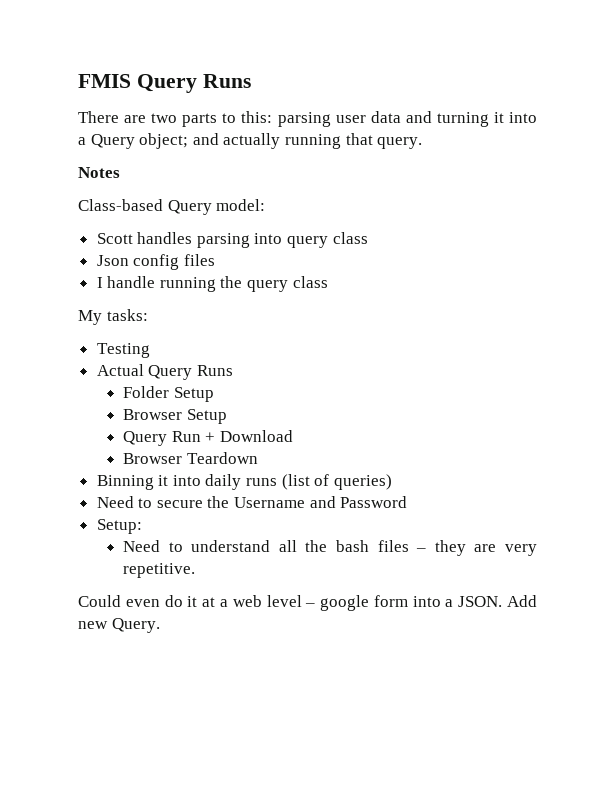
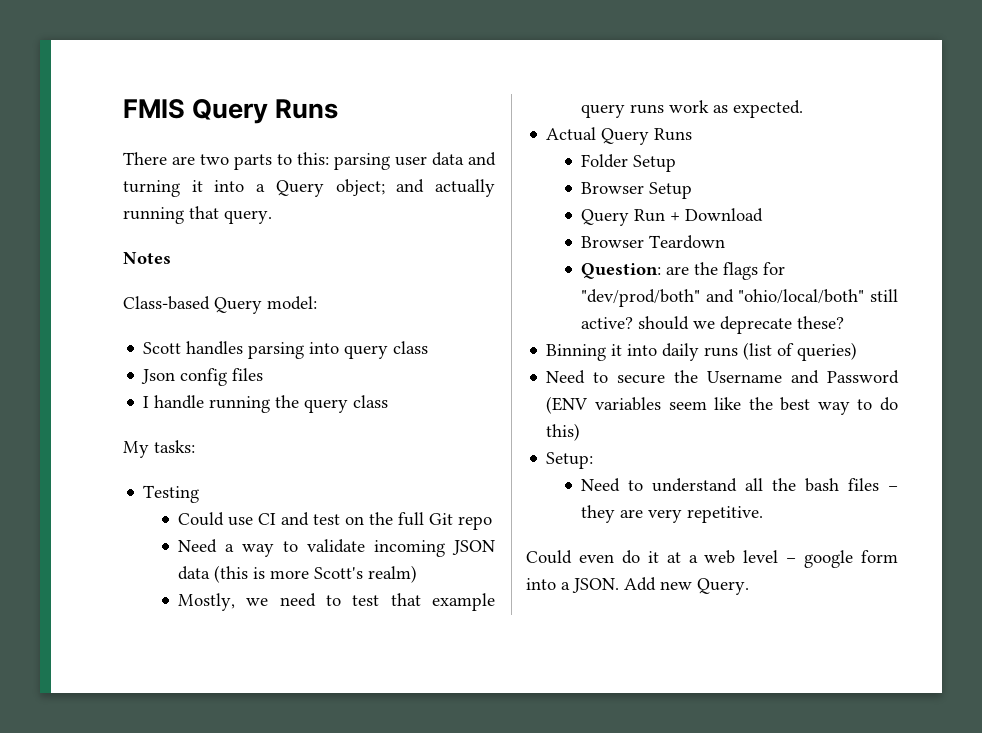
+ Could use CI and test on the full Git repo
+ Need a way to validate incoming JSON data (this is more Scott's realm)
+ Mostly, we need to test that example query runs work as expected.
+ Question: are the flags for "dev/prod/both" and "ohio/local/both" still active? should we deprecate these?
- Need to secure the Username and Password
+ Need to secure the Username and Password (ENV variables seem like the best way to do this)

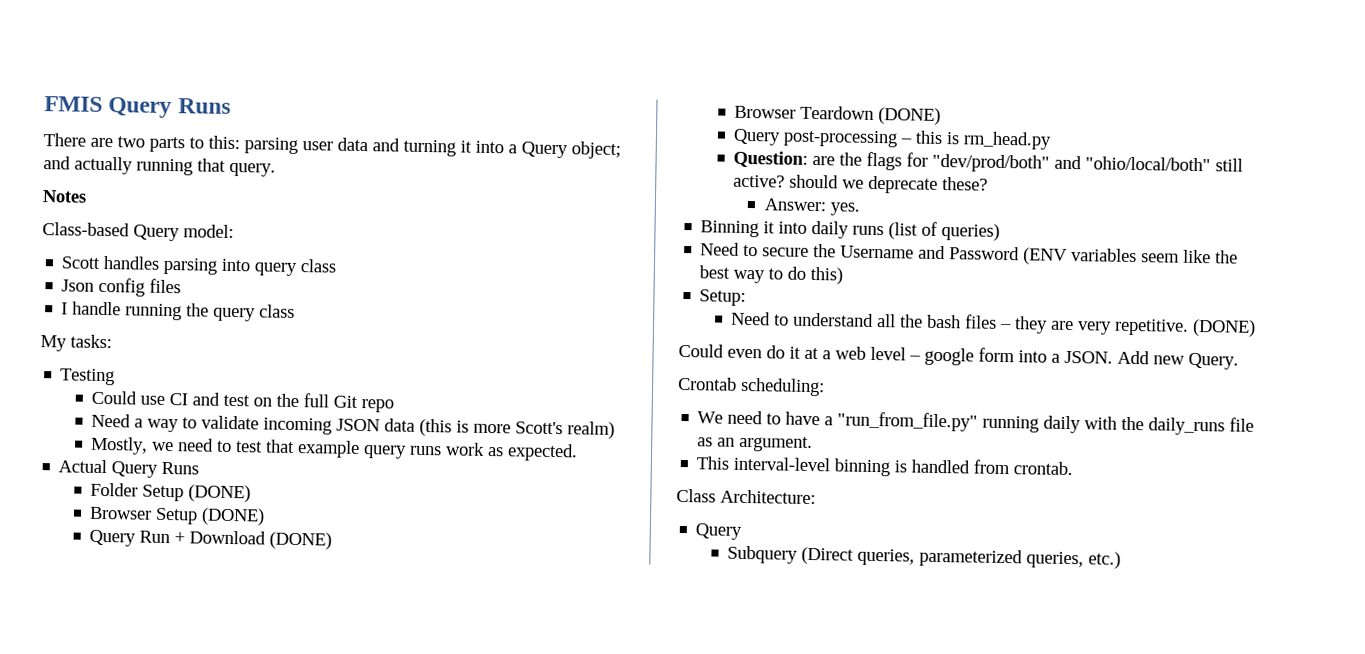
- Folder Setup
+ Folder Setup (DONE)
- Browser Setup
+ Browser Setup (DONE)
- Query Run + Download
+ Query Run + Download (DONE)
- Browser Teardown
+ Browser Teardown (DONE)
+ Query post-processing – this is rm_head.py
+ Answer: yes.
- Need to understand all the bash files – they are very repetitive.
+ Need to understand all the bash files – they are very repetitive. (DONE)
+ Crontab scheduling:
+ We need to have a "run_from_file.py" running daily with the daily_runs file as an argument.
+ This interval-level binning is handled from crontab.
+ Class Architecture:
+ Query
+ Subquery (Direct queries, parameterized queries, etc.)

